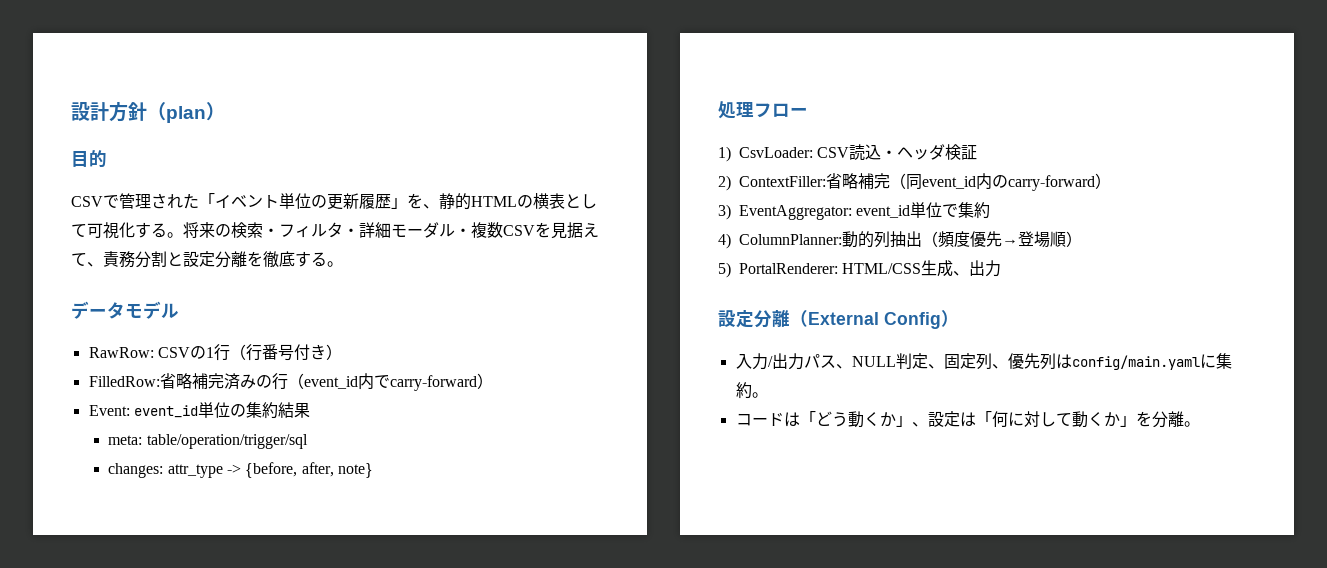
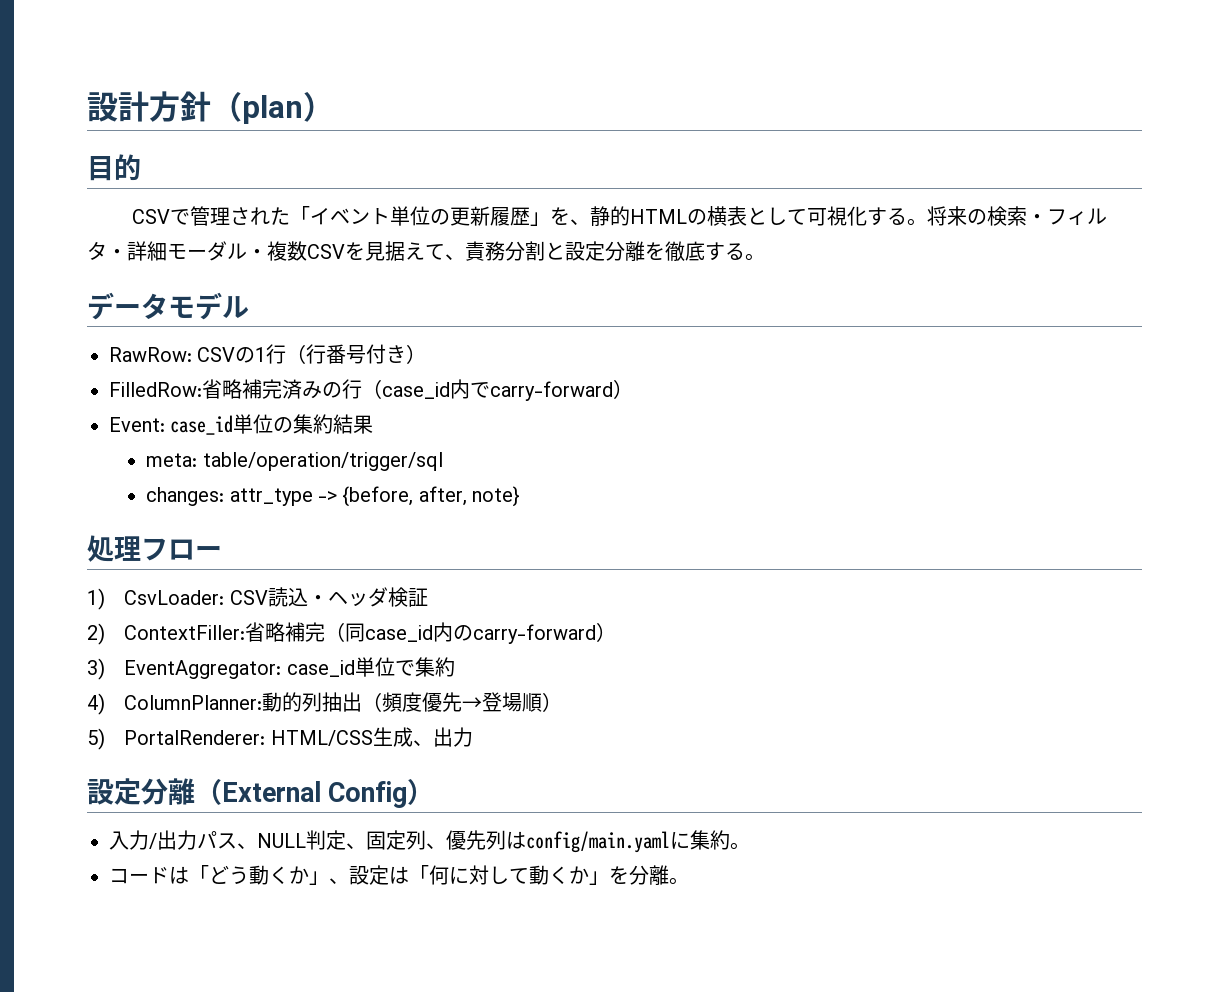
- FilledRow:省略補完済みの行（event_id内でcarry-forward）
+ FilledRow:省略補完済みの行（case_id内でcarry-forward）
- Event: event_id単位の集約結果
+ Event: case_id単位の集約結果
- 2) ContextFiller:省略補完（同event_id内のcarry-forward）
+ 2) ContextFiller:省略補完（同case_id内のcarry-forward）
- 3) EventAggregator: event_id単位で集約
+ 3) EventAggregator: case_id単位で集約

